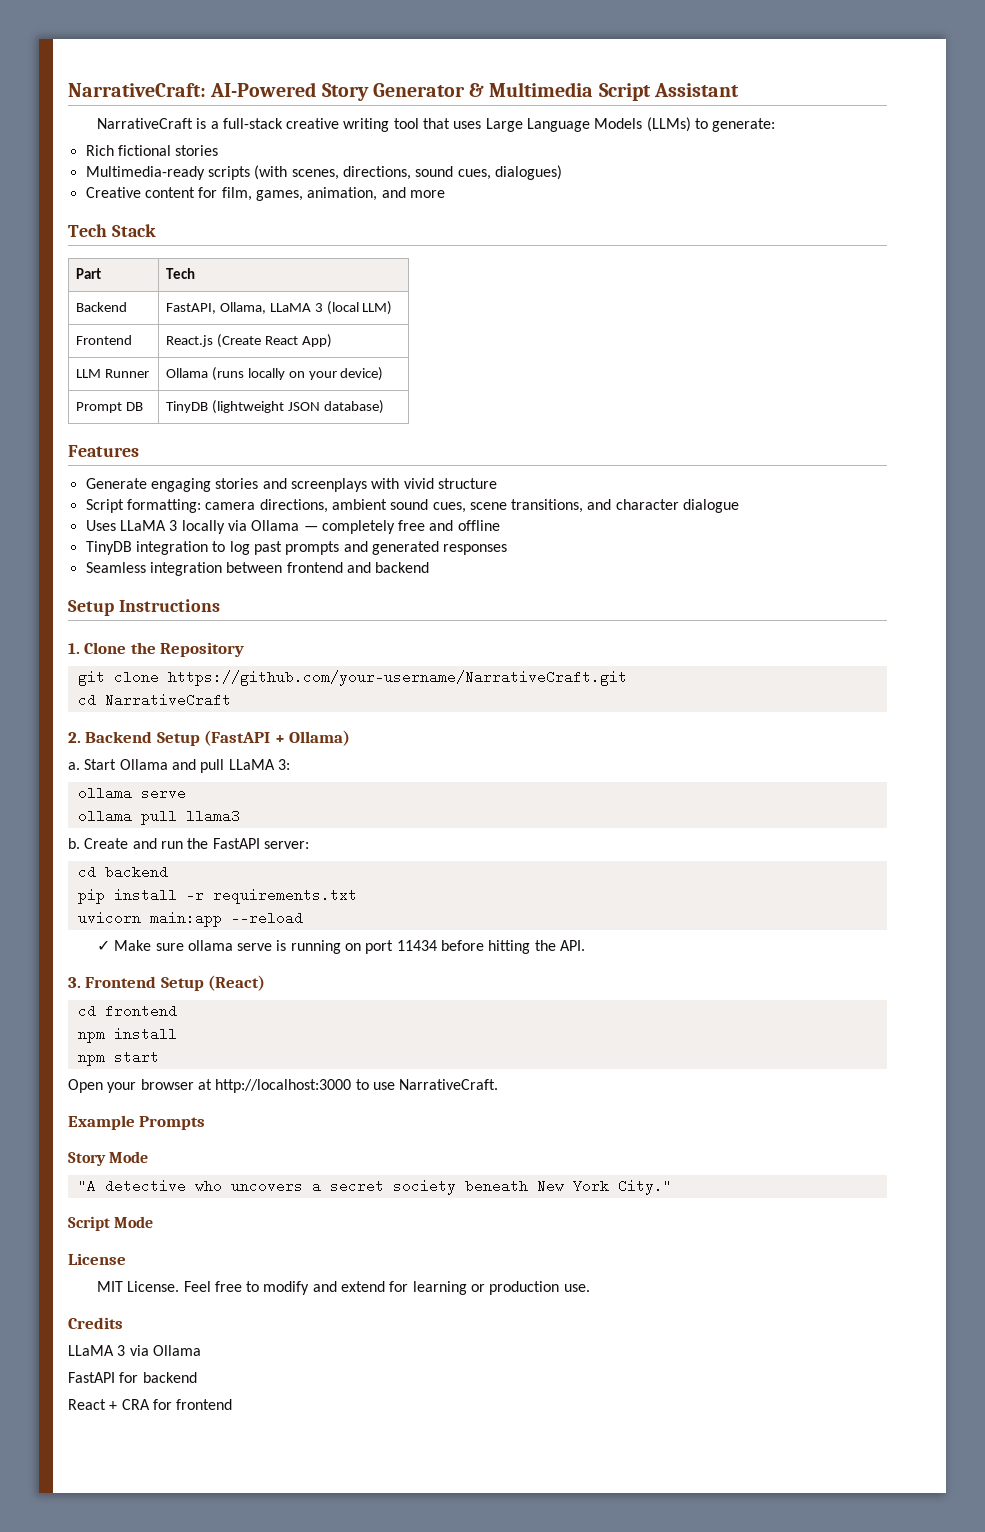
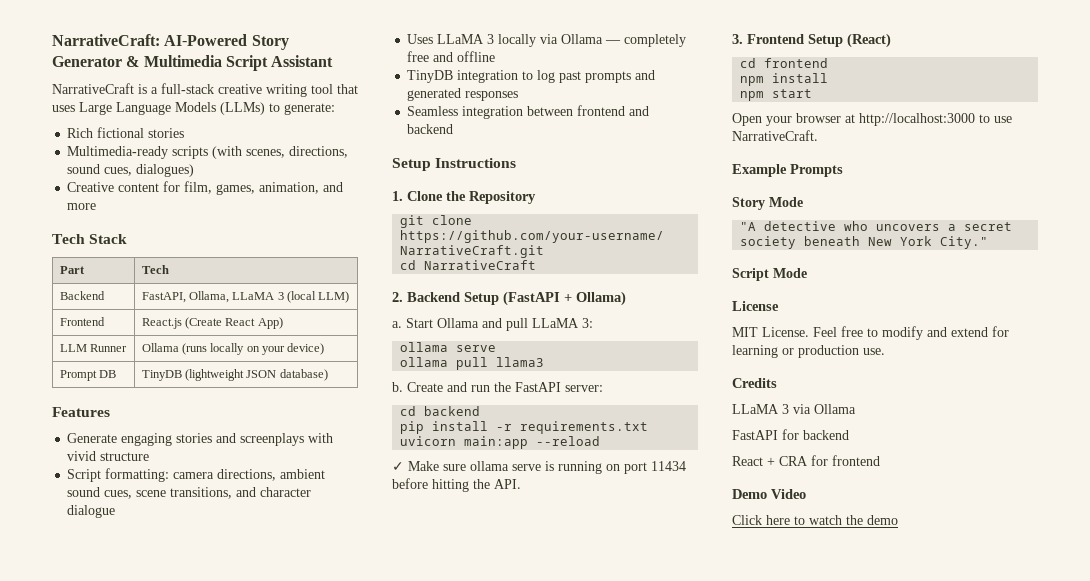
+ Demo Video
+ Click here to watch the demo

